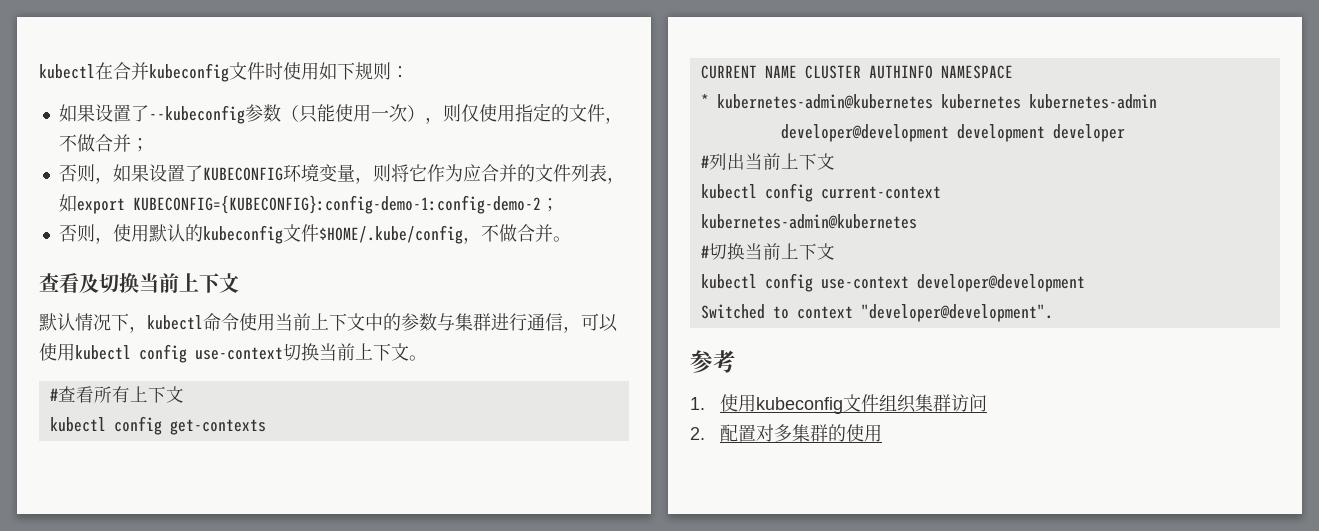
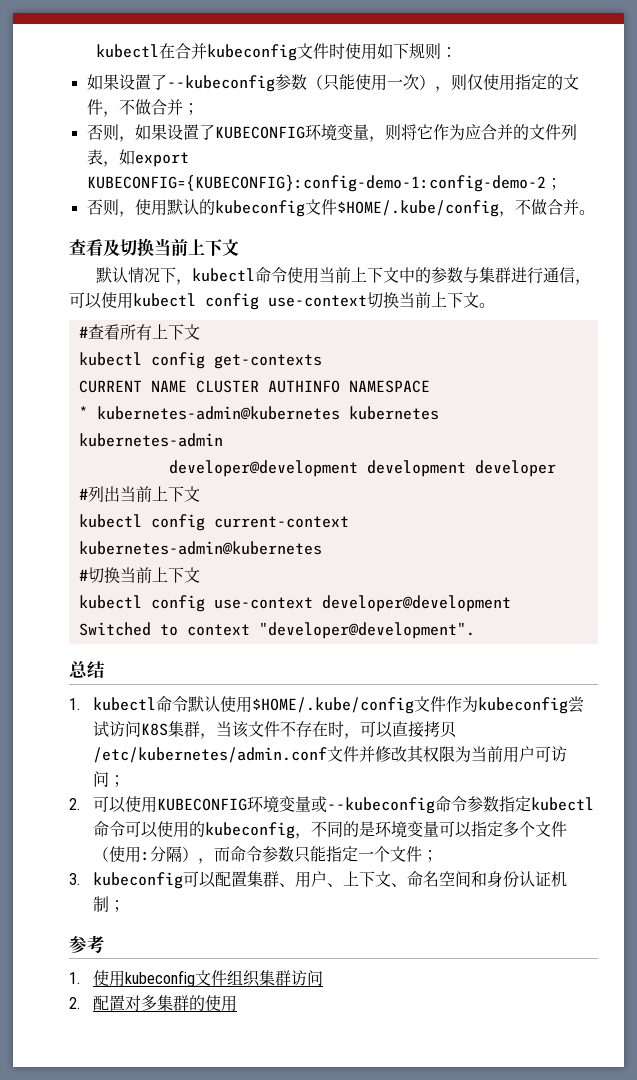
+ 总结
+ 1. kubectl命令默认使用$HOME/.kube/config文件作为kubeconfig尝试访问K8S集群，当该文件不存在时，可以直接拷贝/etc/kubernetes/admin.conf文件并修改其权限为当前用户可访问；
+ 2.可以使用KUBECONFIG环境变量或--kubeconfig命令参数指定kubectl命令可以使用的kubeconfig，不同的是环境变量可以指定多个文件（使用:分隔），而命令参数只能指定一个文件；
+ 3. kubeconfig可以配置集群、用户、上下文、命名空间和身份认证机制；

